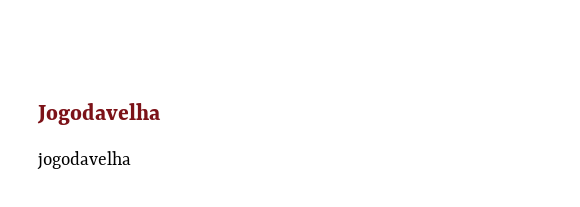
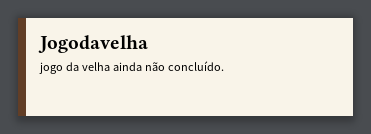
- jogodavelha
+ jogo da velha ainda não concluído.

